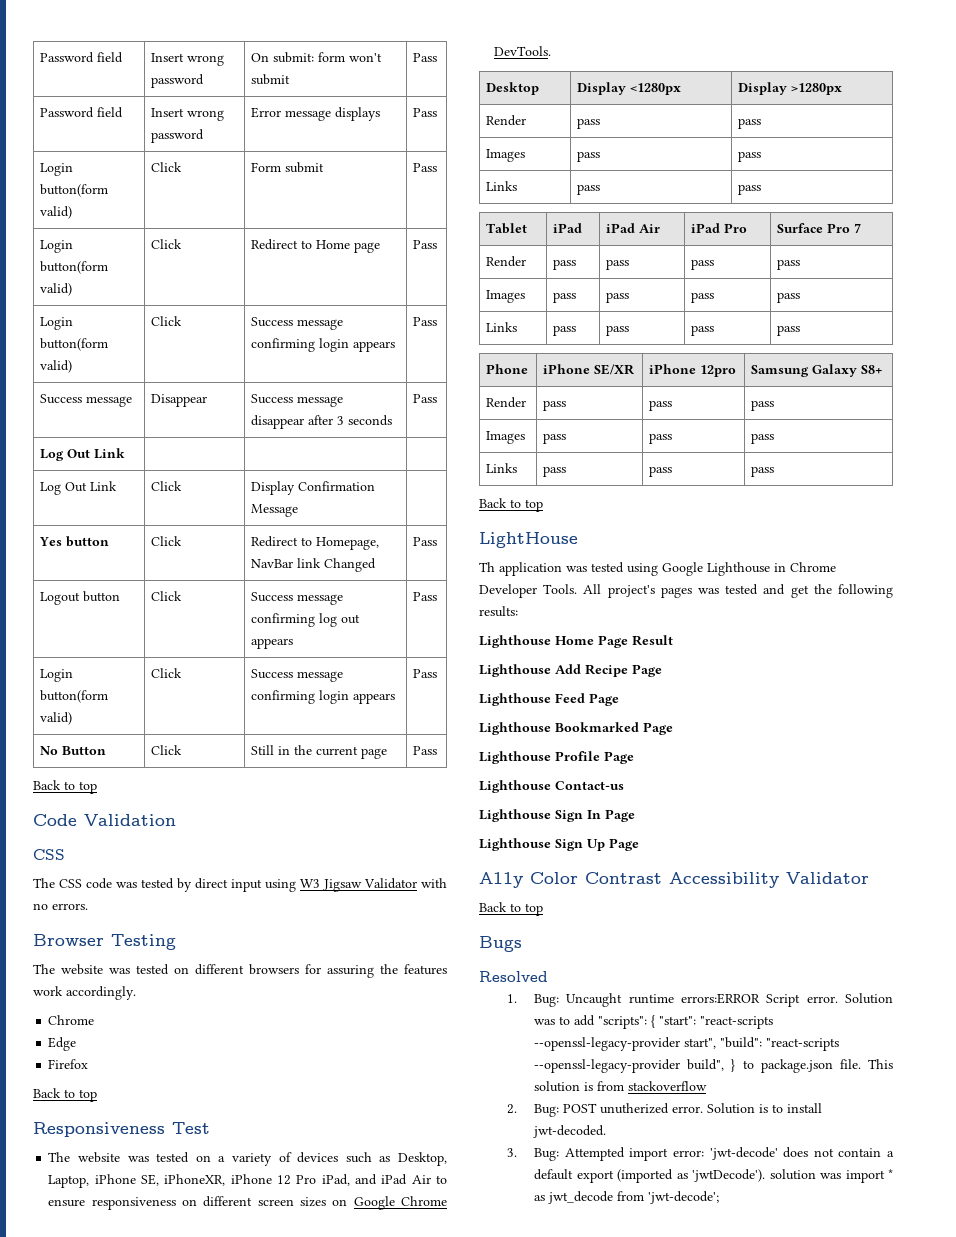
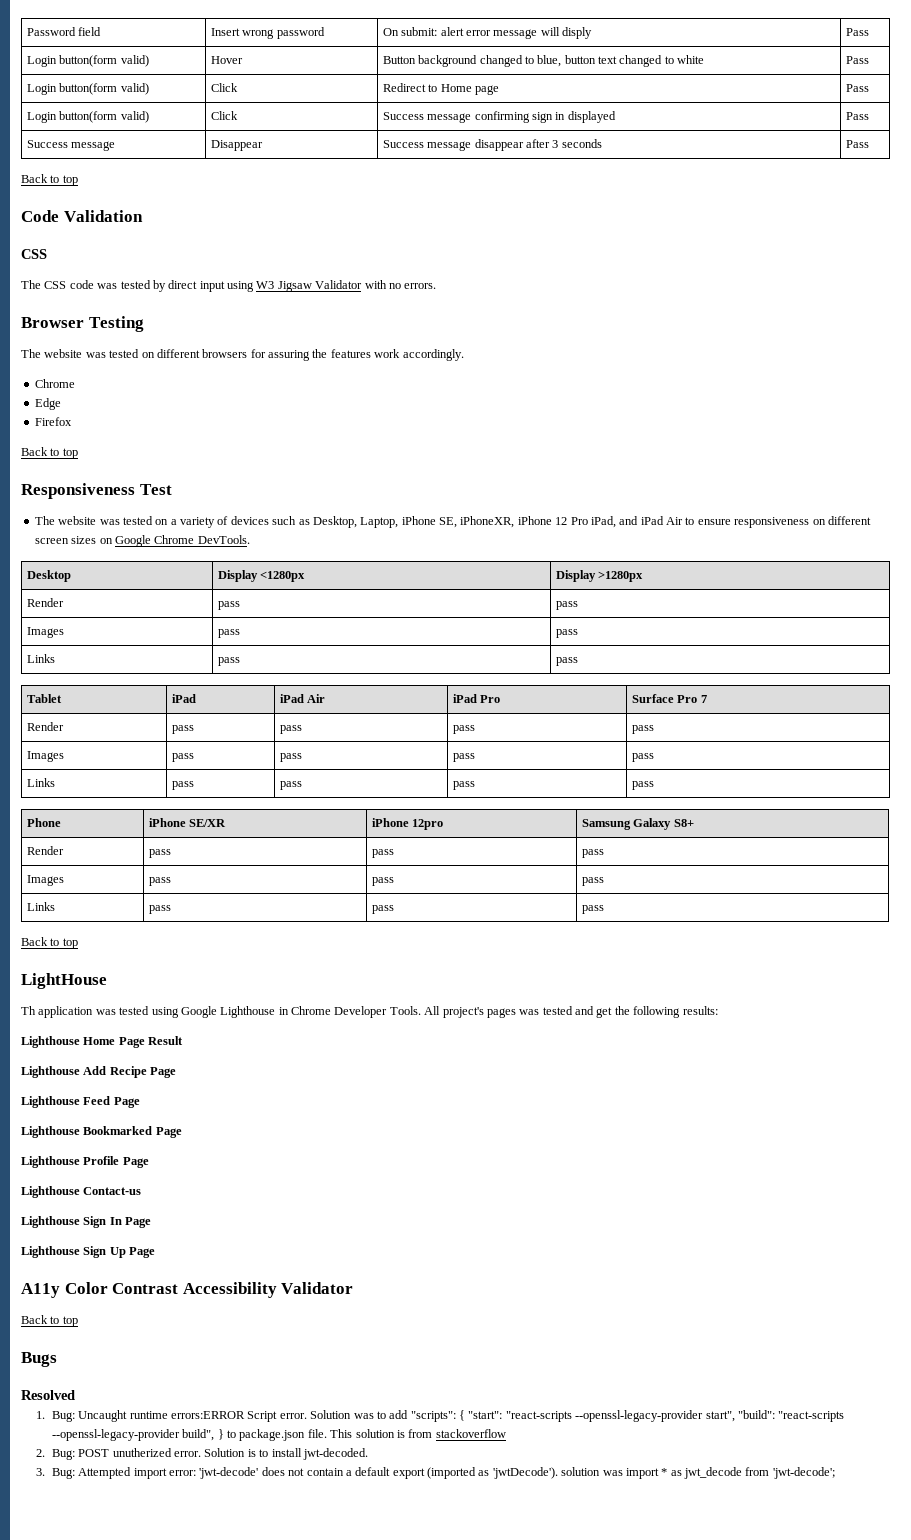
- Password field | Insert wrong password | On submit: form won't submit | Pass
- Password field | Insert wrong password | Error message displays | Pass
- Login button(form valid) | Click | Form submit | Pass
+ Password field | Insert wrong password | On submit: alert error message will disply | Pass
+ Login button(form valid) | Hover | Button background changed to blue, button text changed to white | Pass
  Login button(form valid) | Click | Redirect to Home page | Pass
- Login button(form valid) | Click | Success message confirming login appears | Pass
+ Login button(form valid) | Click | Success message confirming sign in displayed | Pass
- Log Out Link | | |
- Log Out Link | Click | Display Confirmation Message |
- Yes button | Click | Redirect to Homepage, NavBar link Changed | Pass
- Logout button | Click | Success message confirming log out appears | Pass
- Login button(form valid) | Click | Success message confirming login appears | Pass
- No Button | Click | Still in the current page | Pass

